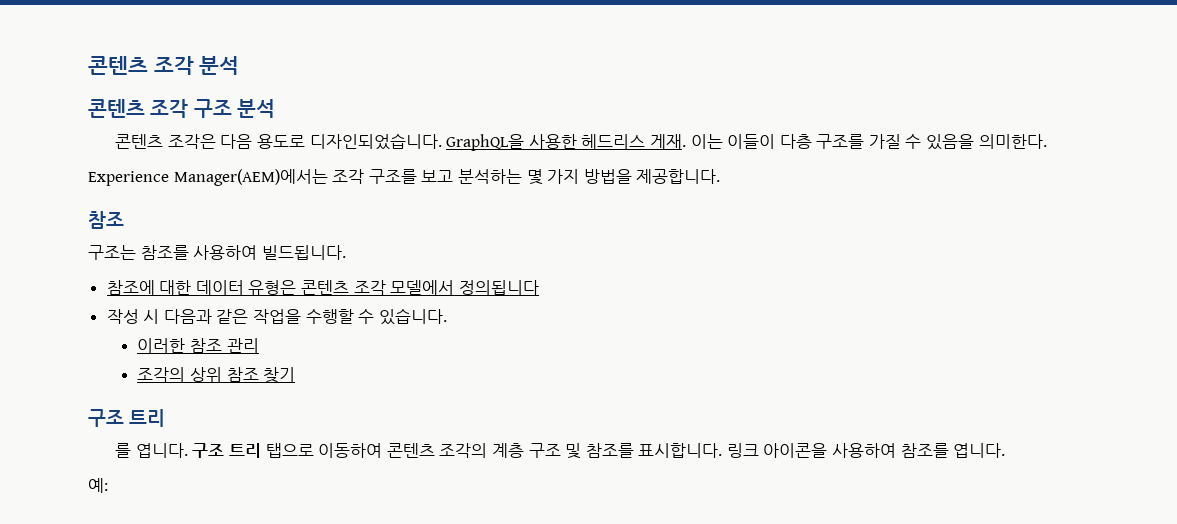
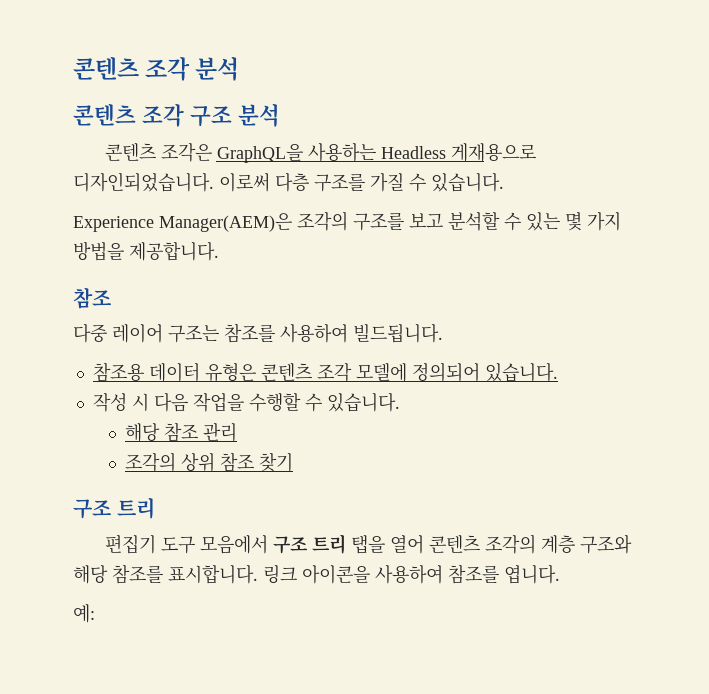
- 콘텐츠 조각은 다음 용도로 디자인되었습니다. GraphQL을 사용한 헤드리스 게재. 이는 이들이 다층 구조를 가질 수 있음을 의미한다.
+ 콘텐츠 조각은 GraphQL을 사용하는 Headless 게재용으로 디자인되었습니다. 이로써 다층 구조를 가질 수 있습니다.
- Experience Manager(AEM)에서는 조각 구조를 보고 분석하는 몇 가지 방법을 제공합니다.
+ Experience Manager(AEM)은 조각의 구조를 보고 분석할 수 있는 몇 가지 방법을 제공합니다.
- 구조는 참조를 사용하여 빌드됩니다.
+ 다중 레이어 구조는 참조를 사용하여 빌드됩니다.
- 참조에 대한 데이터 유형은 콘텐츠 조각 모델에서 정의됩니다
+ 참조용 데이터 유형은 콘텐츠 조각 모델에 정의되어 있습니다.
- 작성 시 다음과 같은 작업을 수행할 수 있습니다.
+ 작성 시 다음 작업을 수행할 수 있습니다.
- 이러한 참조 관리
+ 해당 참조 관리
- 를 엽니다. 구조 트리 탭으로 이동하여 콘텐츠 조각의 계층 구조 및 참조를 표시합니다.
+ 편집기 도구 모음에서 구조 트리 탭을 열어 콘텐츠 조각의 계층 구조와 해당 참조를 표시합니다.

